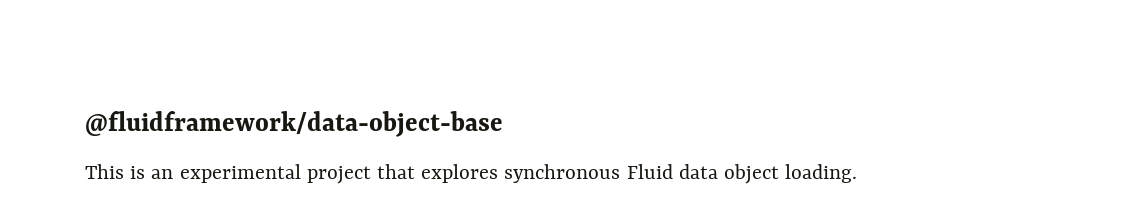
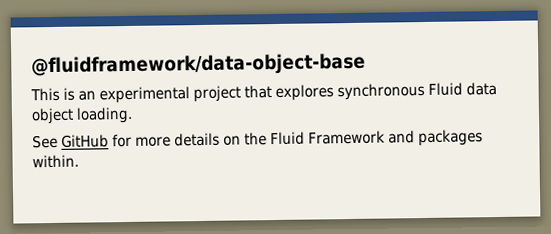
+ See GitHub for more details on the Fluid Framework and packages within.

